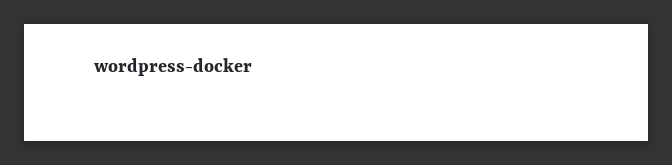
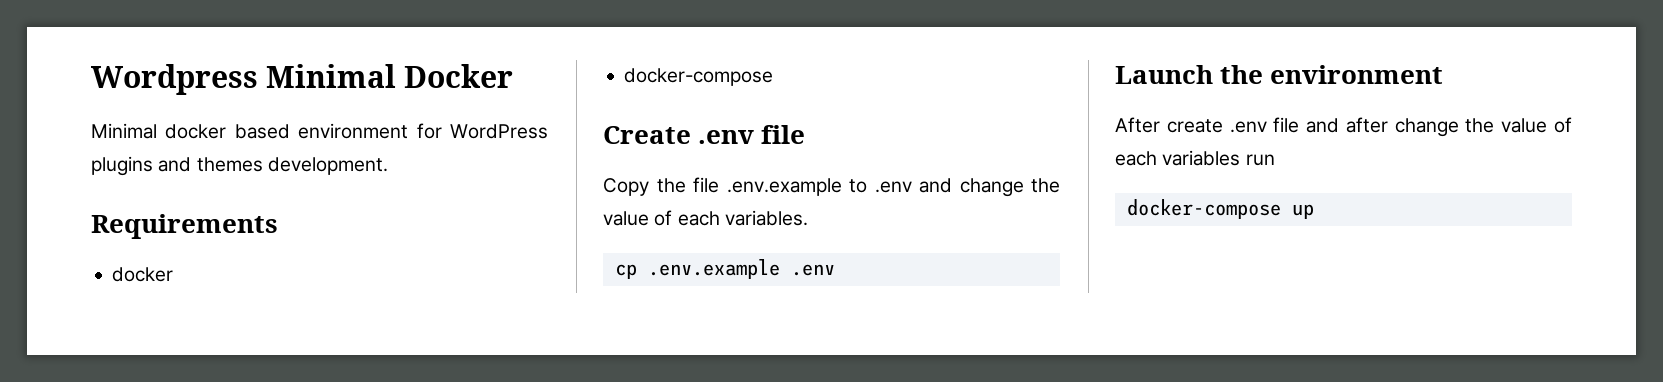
- wordpress-docker
+ Wordpress Minimal Docker
+ Minimal docker based environment for WordPress plugins and themes development.
+ Requirements
+ docker
+ docker-compose
+ Create .env file
+ Copy the file .env.example to .env and change the value of each variables.
+ cp .env.example .env
+ Launch the environment
+ After create .env file and after change the value of each variables run
+ docker-compose up

